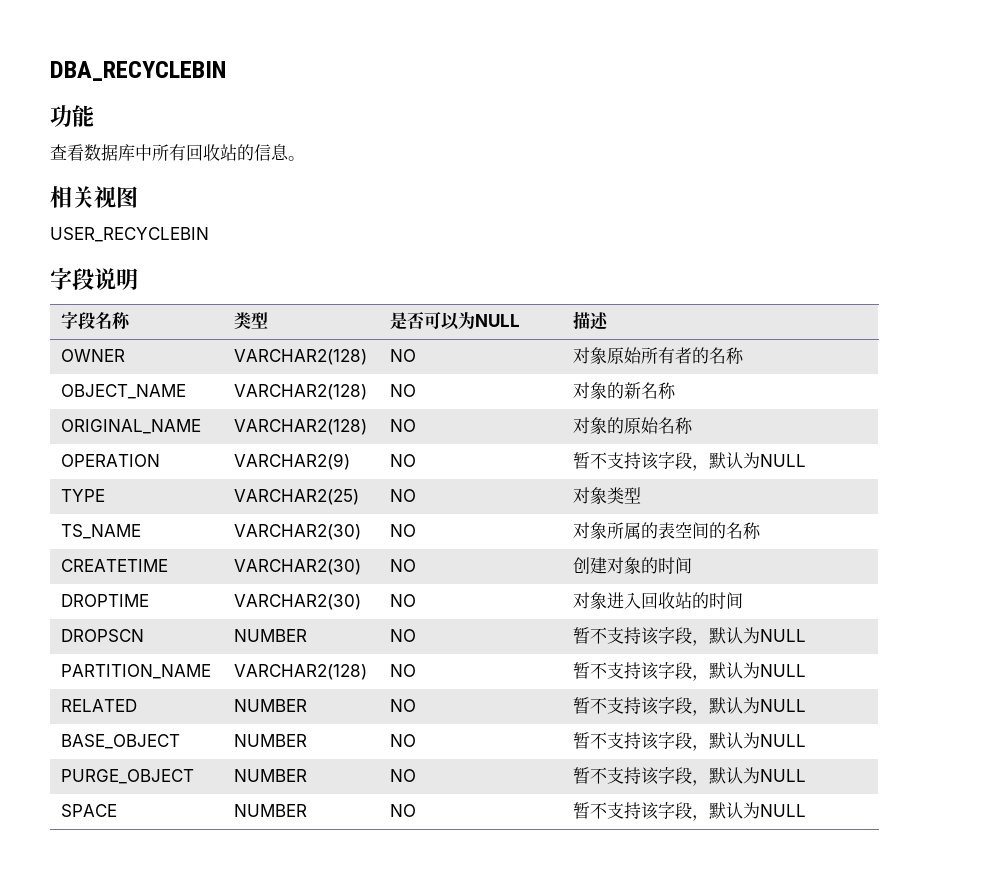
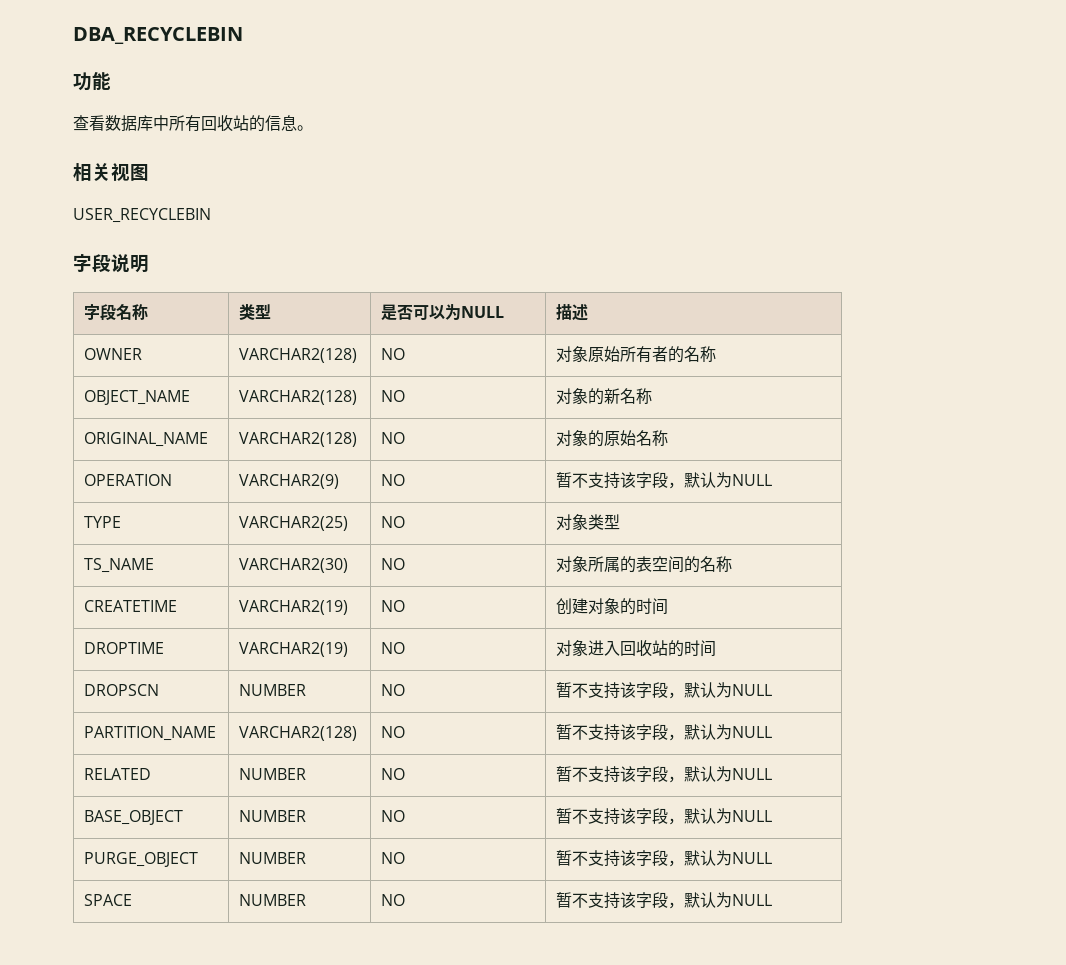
- CREATETIME | VARCHAR2(30) | NO | 创建对象的时间
+ CREATETIME | VARCHAR2(19) | NO | 创建对象的时间
- DROPTIME | VARCHAR2(30) | NO | 对象进入回收站的时间
+ DROPTIME | VARCHAR2(19) | NO | 对象进入回收站的时间

